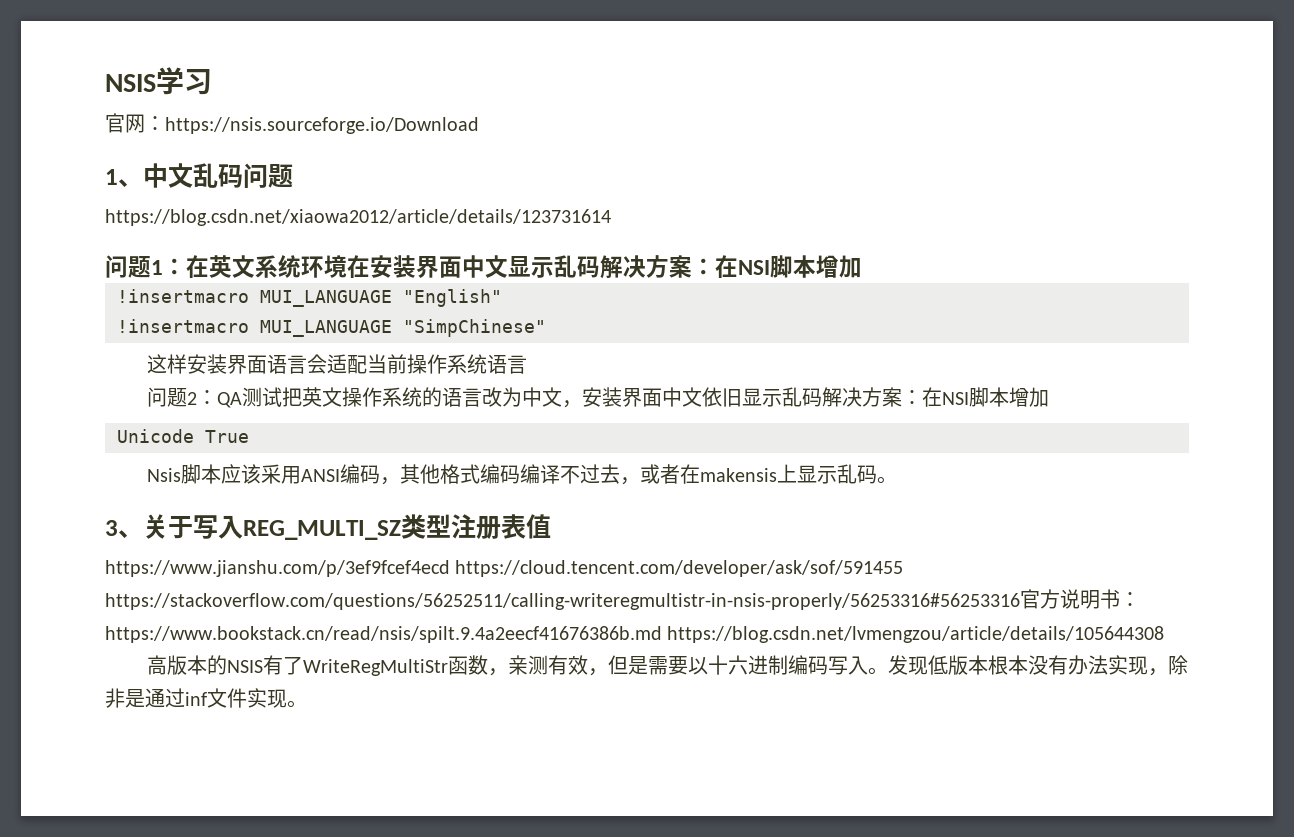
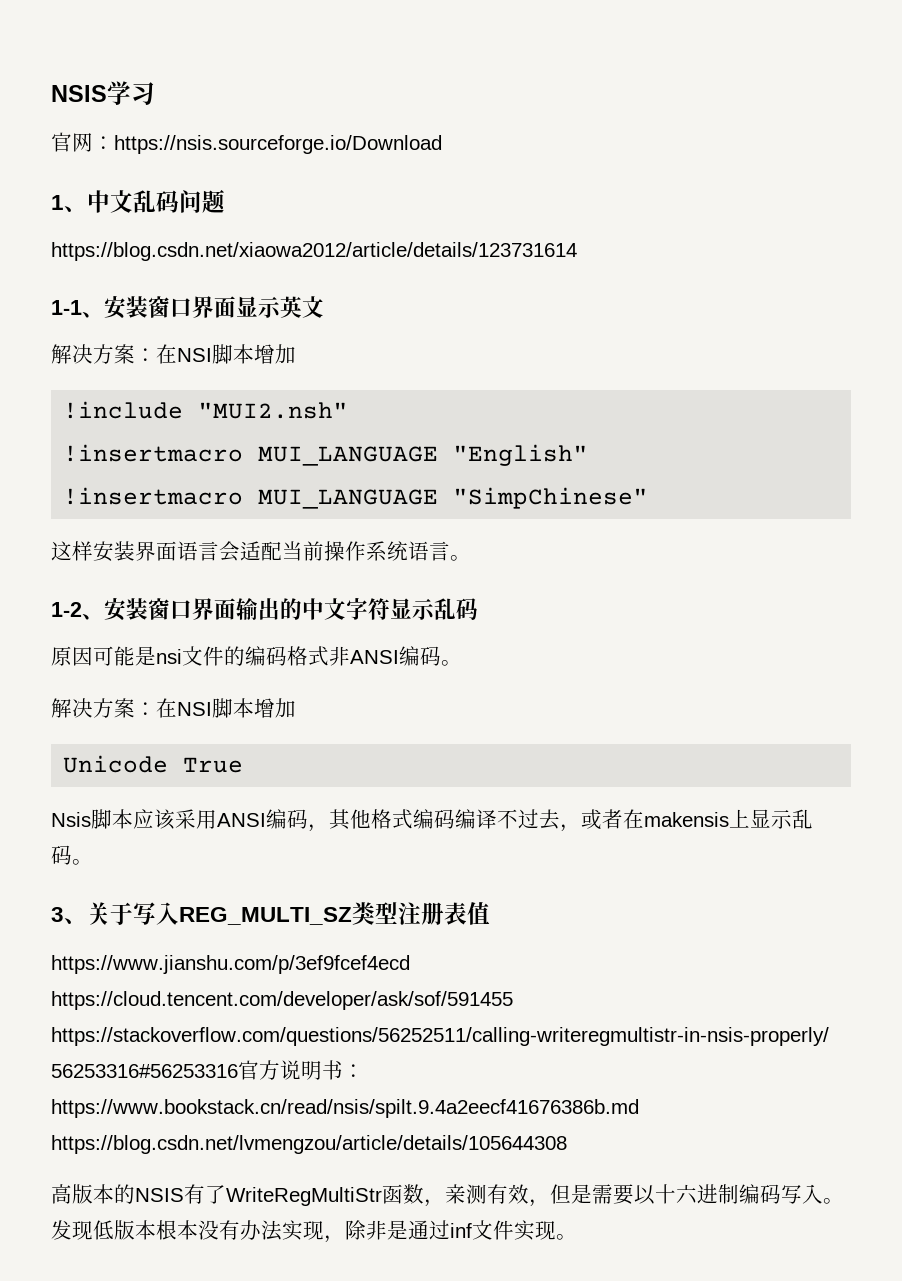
- 问题1：在英文系统环境在安装界面中文显示乱码解决方案：在NSI脚本增加
+ 1-1、安装窗口界面显示英文
+ 解决方案：在NSI脚本增加
+ !include "MUI2.nsh"
- 这样安装界面语言会适配当前操作系统语言
- 问题2：QA测试把英文操作系统的语言改为中文，安装界面中文依旧显示乱码解决方案：在NSI脚本增加
+ 这样安装界面语言会适配当前操作系统语言。
+ 1-2、安装窗口界面输出的中文字符显示乱码
+ 原因可能是nsi文件的编码格式非ANSI编码。
+ 解决方案：在NSI脚本增加

